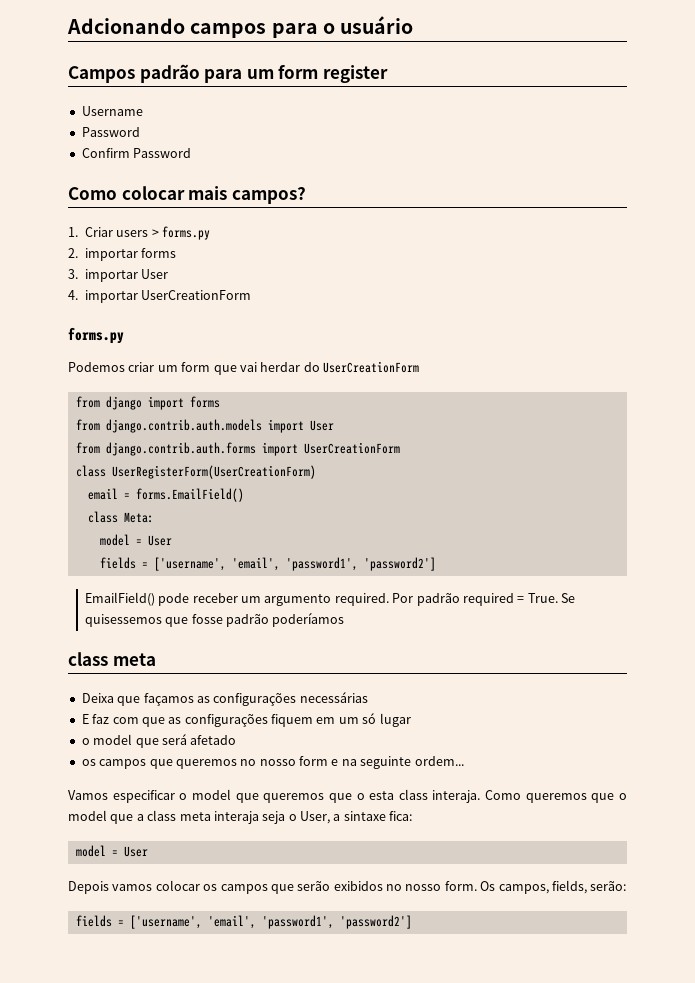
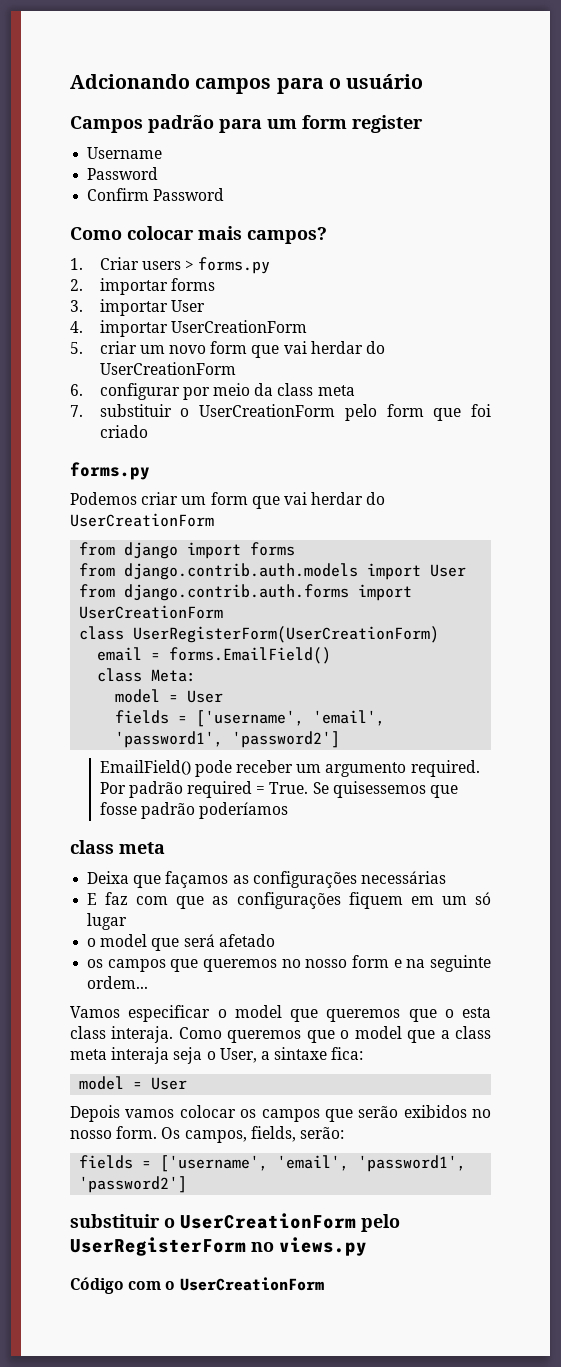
+ 5. criar um novo form que vai herdar do UserCreationForm
+ 6. configurar por meio da class meta
+ 7. substituir o UserCreationForm pelo form que foi criado
+ substituir o UserCreationForm pelo UserRegisterForm no views.py
+ Código com o UserCreationForm

